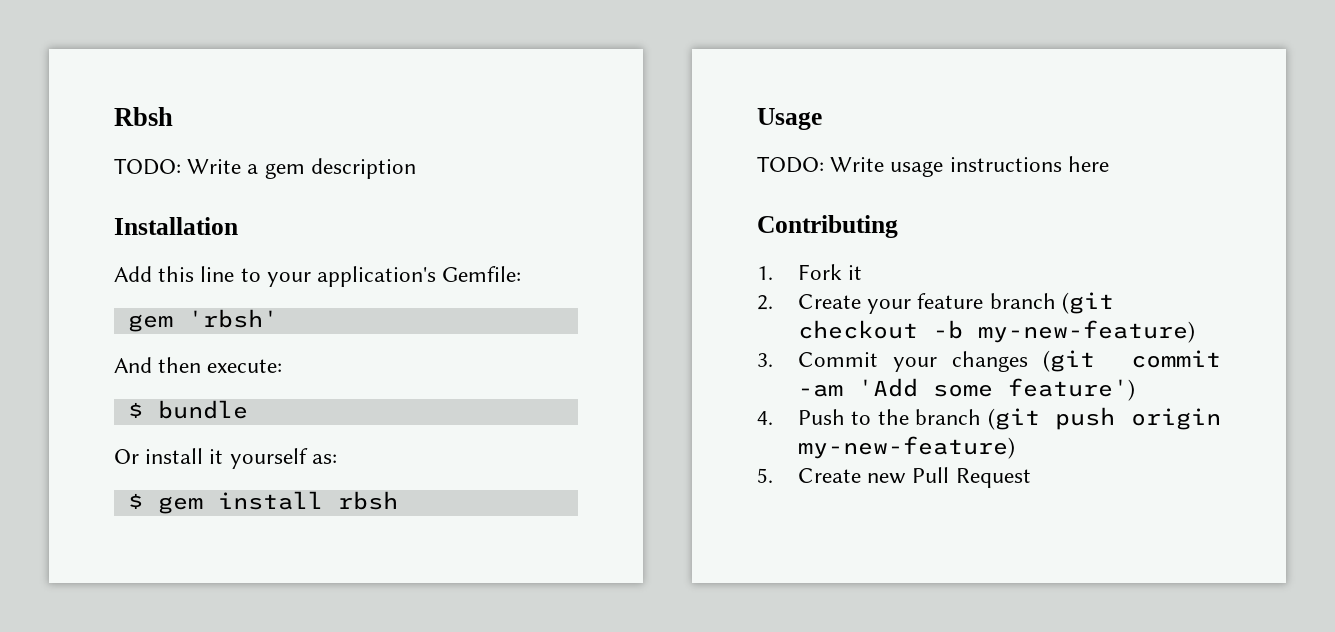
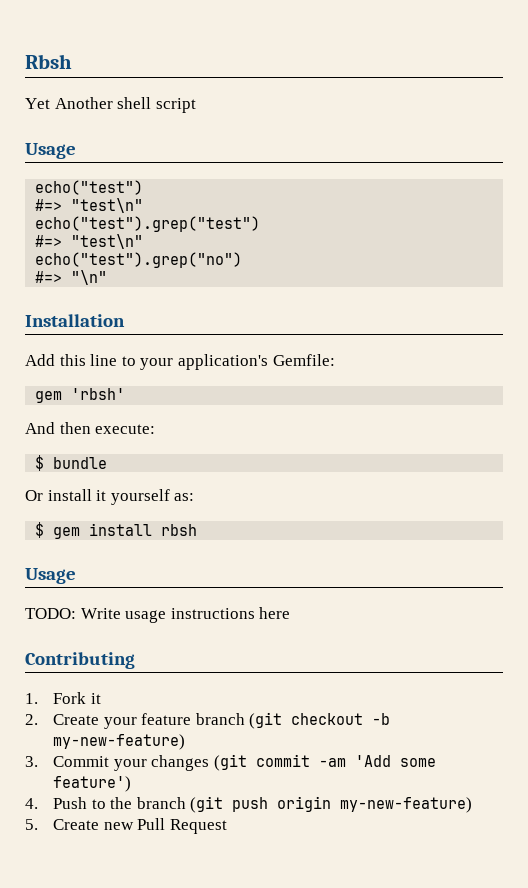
- TODO: Write a gem description
+ Yet Another shell script
+ Usage
+ echo("test")
+ #=> "test\n"
+ echo("test").grep("test")
+ #=> "test\n"
+ echo("test").grep("no")
+ #=> "\n"

